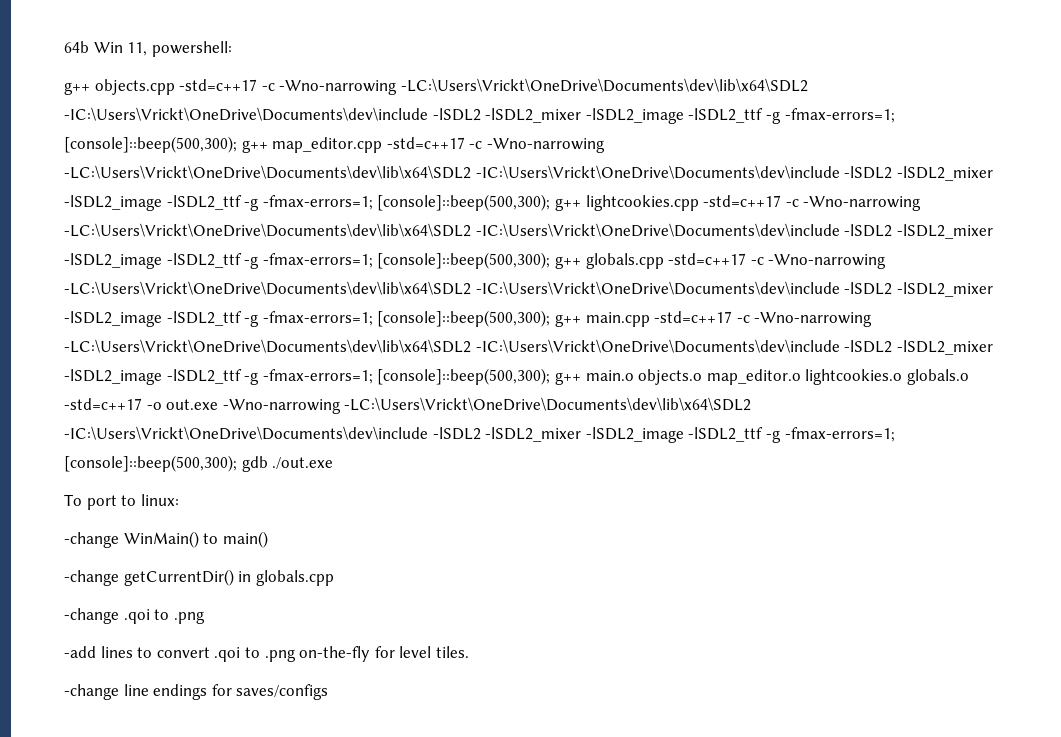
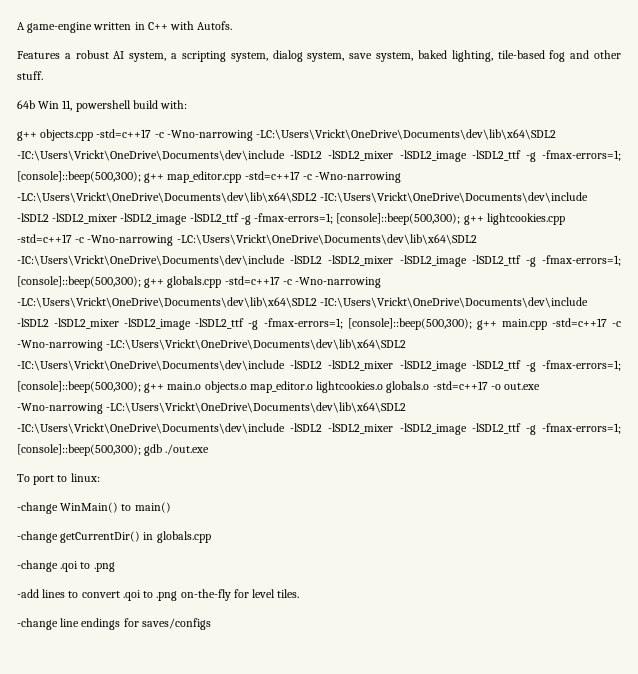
- 64b Win 11, powershell:
+ A game-engine written in C++ with Autofs.
+ Features a robust AI system, a scripting system, dialog system, save system, baked lighting, tile-based fog and other stuff.
+ 64b Win 11, powershell build with:

